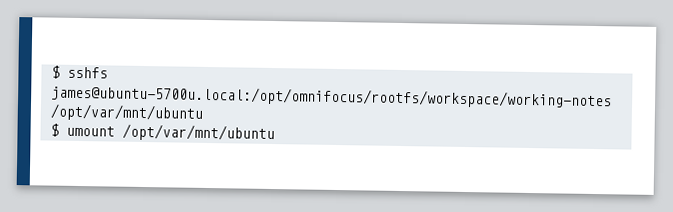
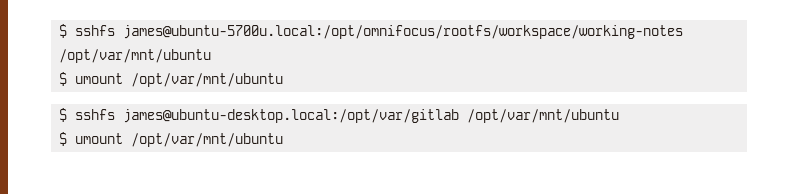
+ $ sshfs james@ubuntu-desktop.local:/opt/var/gitlab /opt/var/mnt/ubuntu
+ $ umount /opt/var/mnt/ubuntu

